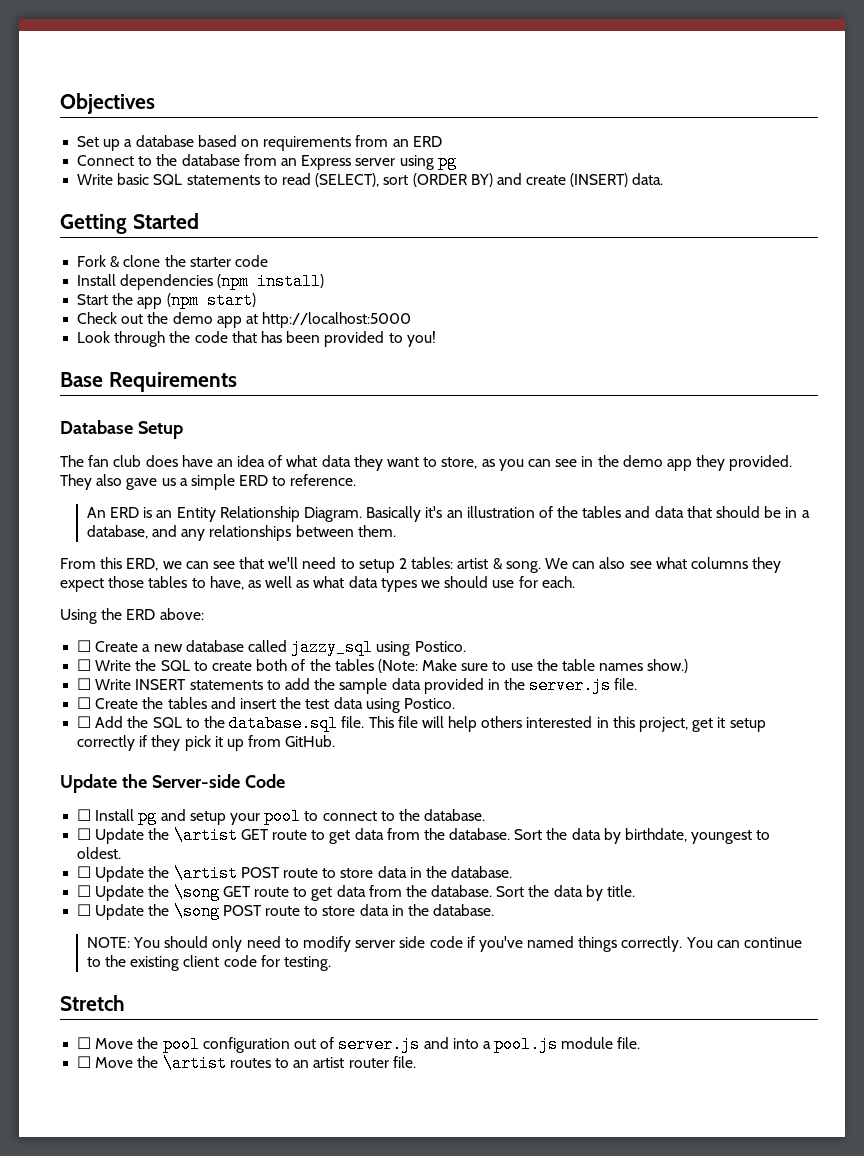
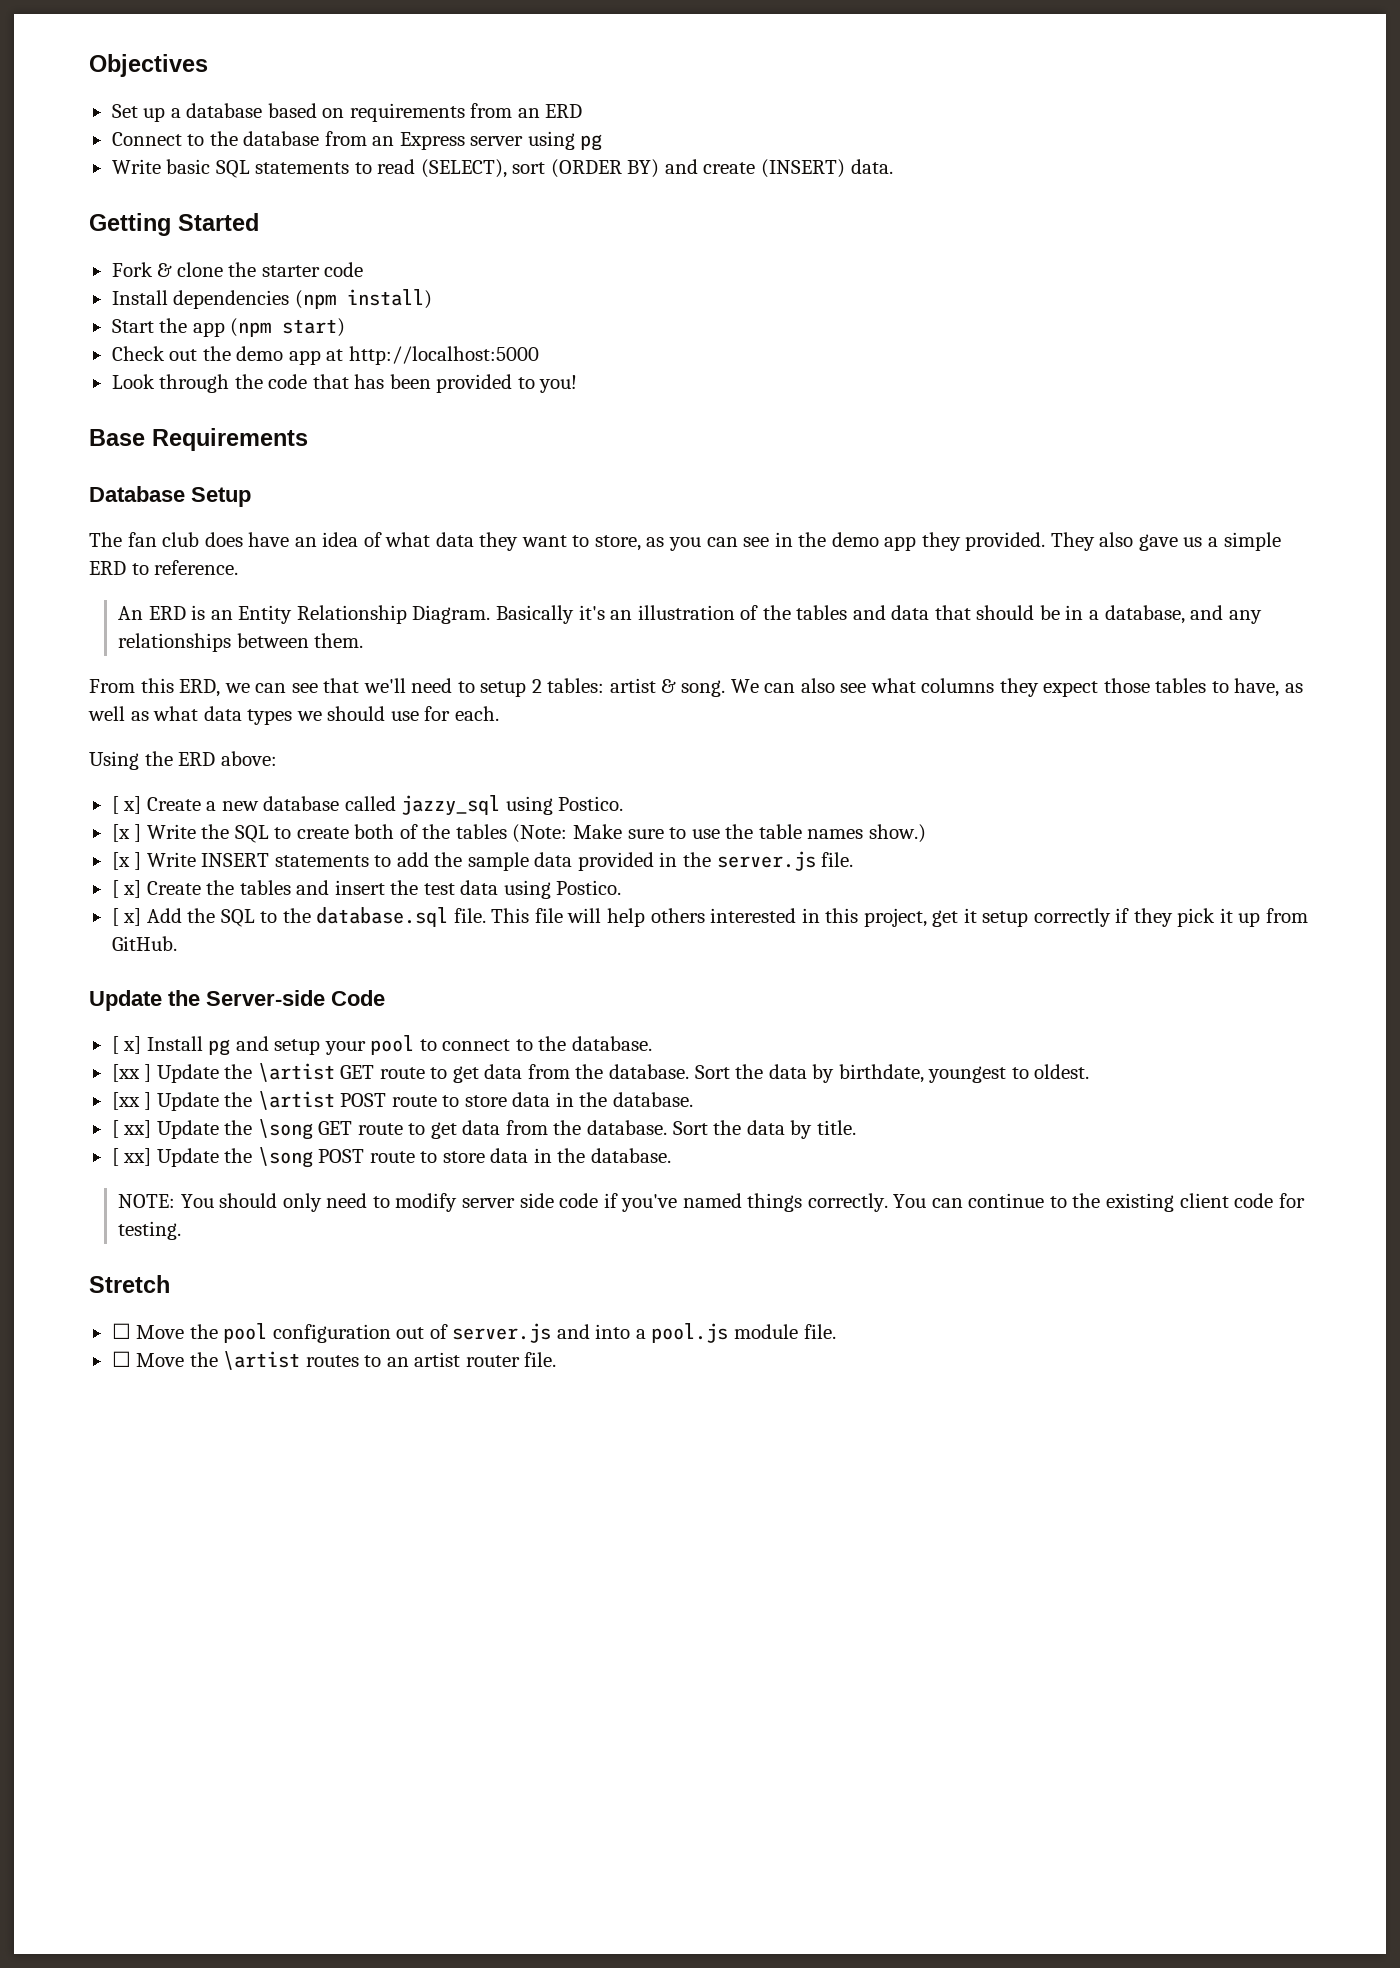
- ☐ Create a new database called jazzy_sql using Postico.
+ [ x] Create a new database called jazzy_sql using Postico.
- ☐ Write the SQL to create both of the tables (Note: Make sure to use the table names show.)
+ [x ] Write the SQL to create both of the tables (Note: Make sure to use the table names show.)
- ☐ Write INSERT statements to add the sample data provided in the server.js file.
+ [x ] Write INSERT statements to add the sample data provided in the server.js file.
- ☐ Create the tables and insert the test data using Postico.
+ [ x] Create the tables and insert the test data using Postico.
- ☐ Add the SQL to the database.sql file.
+ [ x] Add the SQL to the database.sql file.
- ☐ Install pg and setup your pool to connect to the database.
+ [ x] Install pg and setup your pool to connect to the database.
- ☐ Update the \artist GET route to get data from the database.
+ [xx ] Update the \artist GET route to get data from the database.
- ☐ Update the \artist POST route to store data in the database.
+ [xx ] Update the \artist POST route to store data in the database.
- ☐ Update the \song GET route to get data from the database.
+ [ xx] Update the \song GET route to get data from the database.
- ☐ Update the \song POST route to store data in the database.
+ [ xx] Update the \song POST route to store data in the database.

